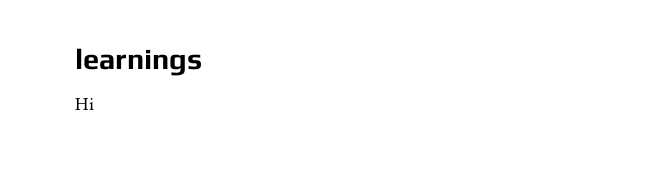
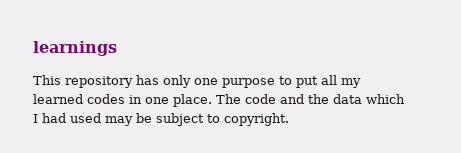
- Hi
+ This repository has only one purpose to put all my learned codes in one place. The code and the data which I had used may be subject to copyright.

